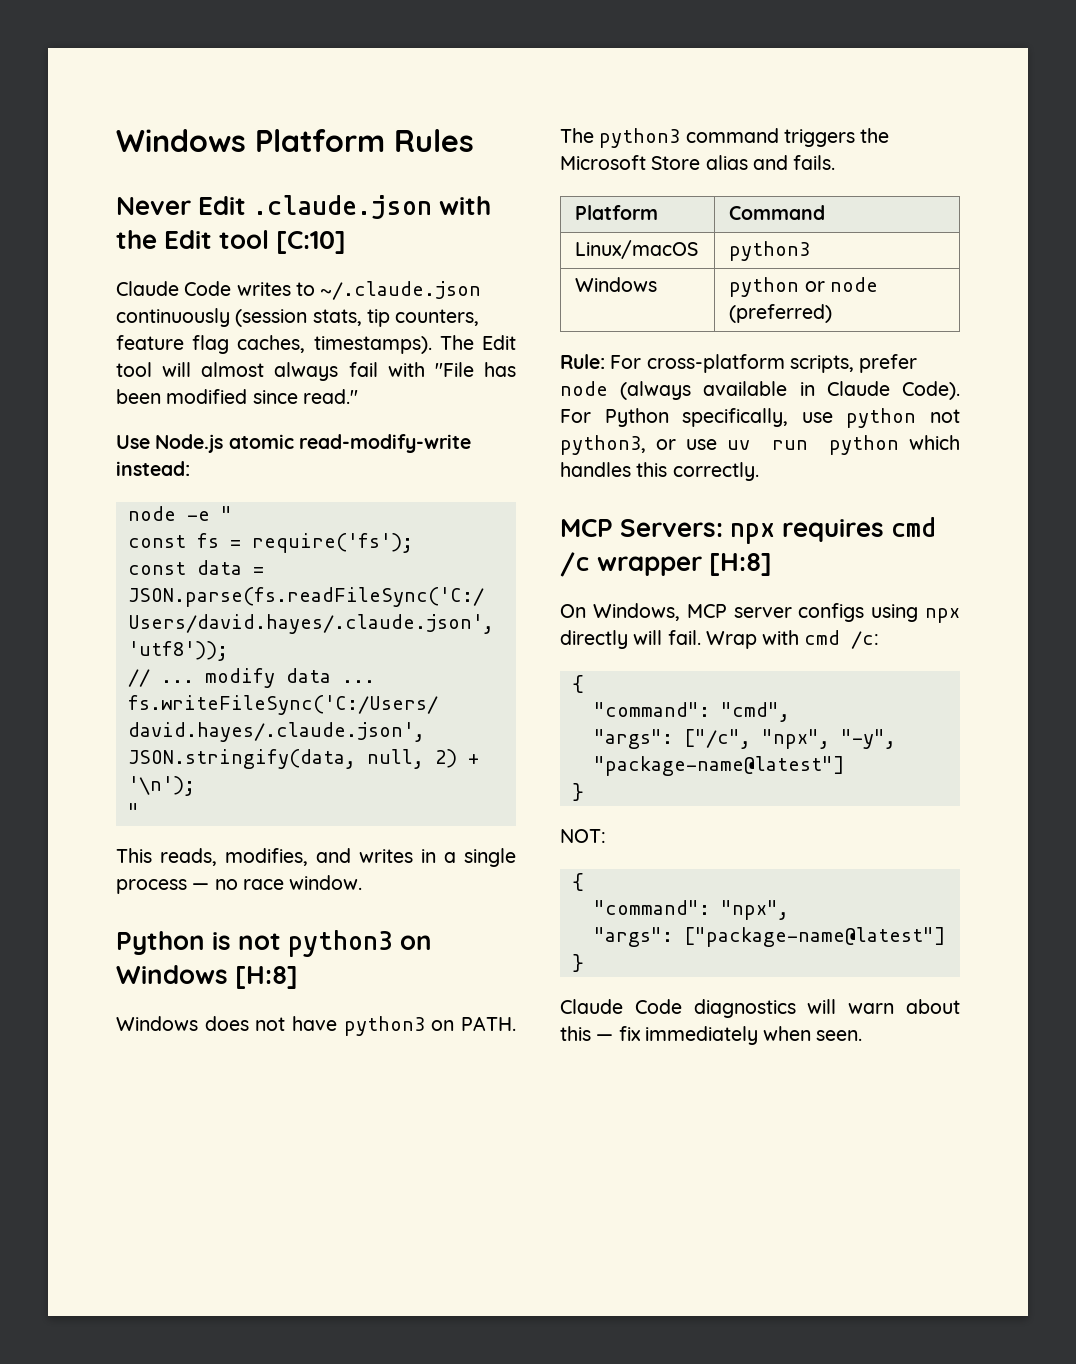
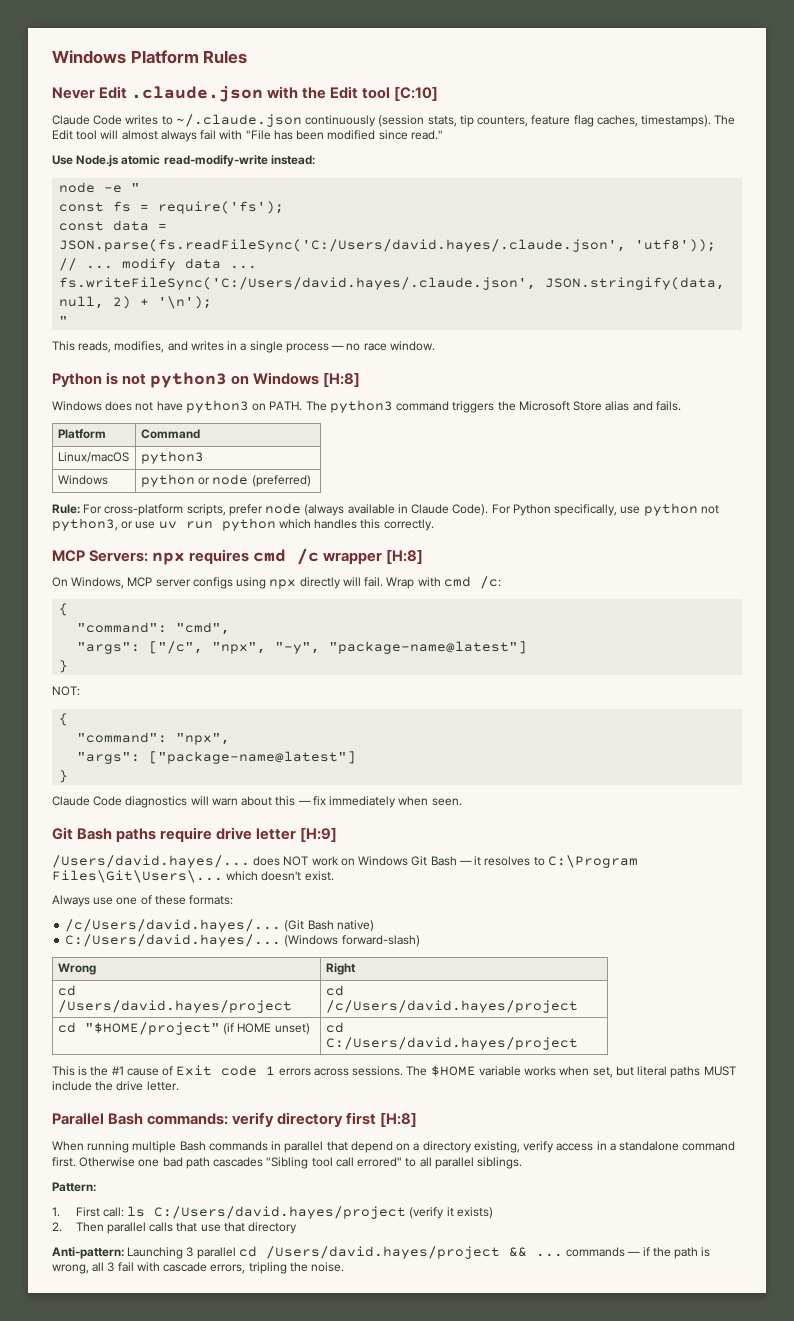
+ Git Bash paths require drive letter [H:9]
+ /Users/david.hayes/... does NOT work on Windows Git Bash — it resolves to C:\Program Files\Git\Users\... which doesn't exist.
+ Always use one of these formats:
+ /c/Users/david.hayes/... (Git Bash native)
+ C:/Users/david.hayes/... (Windows forward-slash)
+ Wrong | Right
+ cd /Users/david.hayes/project | cd /c/Users/david.hayes/project
+ cd "$HOME/project" (if HOME unset) | cd C:/Users/david.hayes/project
+ This is the #1 cause of Exit code 1 errors across sessions. The $HOME variable works when set, but literal paths MUST include the drive letter.
+ Parallel Bash commands: verify directory first [H:8]
+ When running multiple Bash commands in parallel that depend on a directory existing, verify access in a standalone command first. Otherwise one bad path cascades "Sibling tool call errored" to all parallel siblings.
+ Pattern:
+ 1. First call: ls C:/Users/david.hayes/project (verify it exists)
+ 2. Then parallel calls that use that directory
+ Anti-pattern: Launching 3 parallel cd /Users/david.hayes/project && ... commands — if the path is wrong, all 3 fail with cascade errors, tripling the noise.

